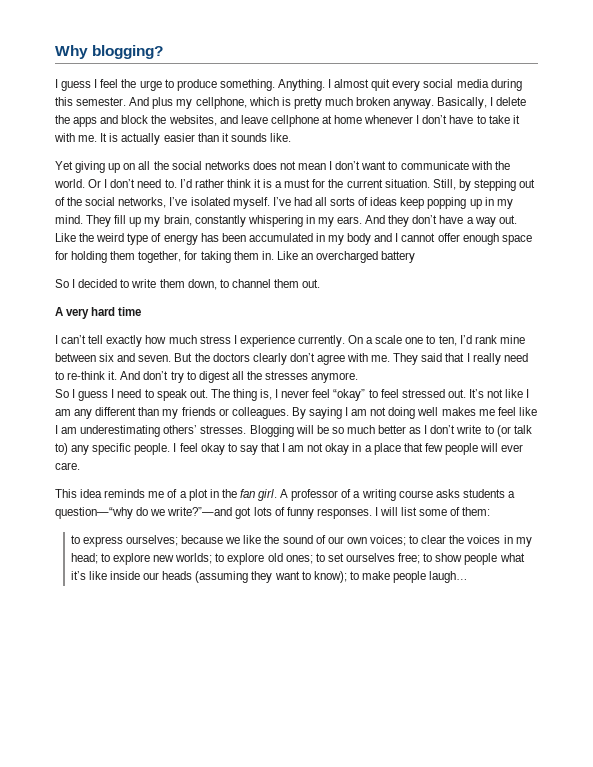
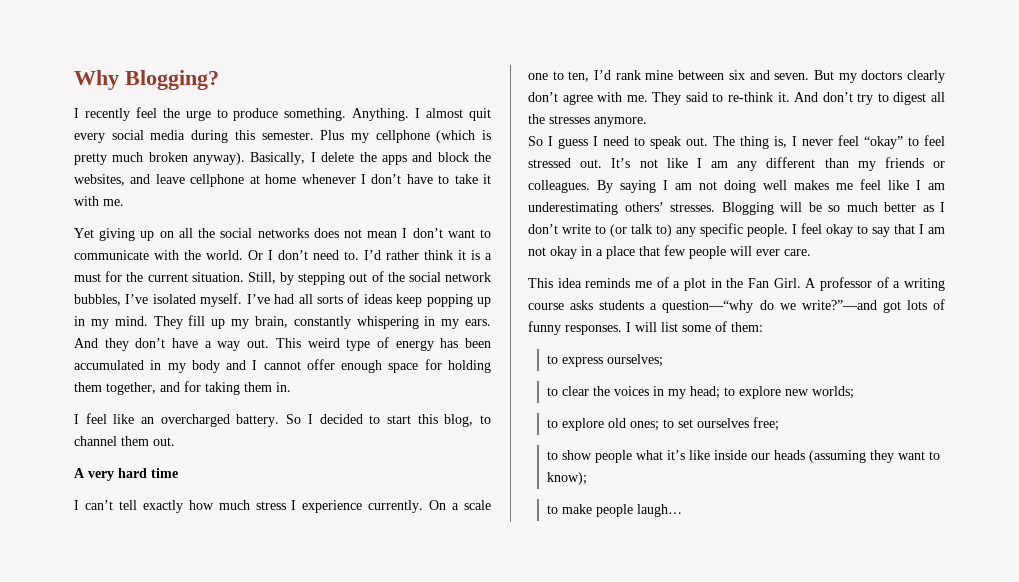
- Why blogging?
- I guess I feel the urge to produce something.
+ Why Blogging?
+ I recently feel the urge to produce something.
- And plus my cellphone, which is pretty much broken anyway.
+ Plus my cellphone (which is pretty much broken anyway).
- It is actually easier than it sounds like.
- Still, by stepping out of the social networks, I’ve isolated myself.
+ Still, by stepping out of the social network bubbles, I’ve isolated myself.
- Like the weird type of energy has been accumulated in my body and I cannot offer enough space for holding them together, for taking them in. Like an overcharged battery
- So I decided to write them down, to channel them out.
+ This weird type of energy has been accumulated in my body and I cannot offer enough space for holding them together, and for taking them in.
+ I feel like an overcharged battery. So I decided to start this blog, to channel them out.
- But the doctors clearly don’t agree with me.
+ But my doctors clearly don’t agree with me.
- They said that I really need to re-think it.
+ They said to re-think it.
- This idea reminds me of a plot in the fan girl.
+ This idea reminds me of a plot in the Fan Girl.
- to express ourselves; because we like the sound of our own voices; to clear the voices in my head; to explore new worlds; to explore old ones; to set ourselves free; to show people what it’s like inside our heads (assuming they want to know); to make people laugh…
+ to express ourselves;
+ to clear the voices in my head; to explore new worlds;
+ to explore old ones; to set ourselves free;
+ to show people what it’s like inside our heads (assuming they want to know);
+ to make people laugh…

